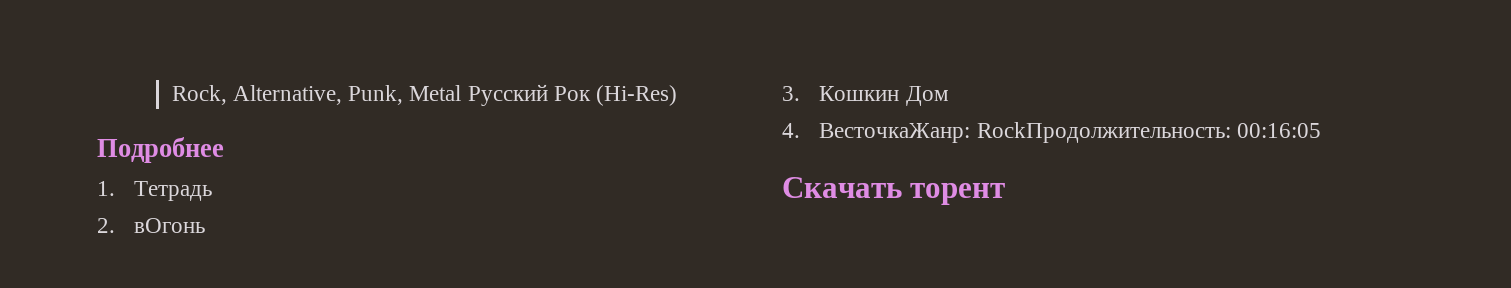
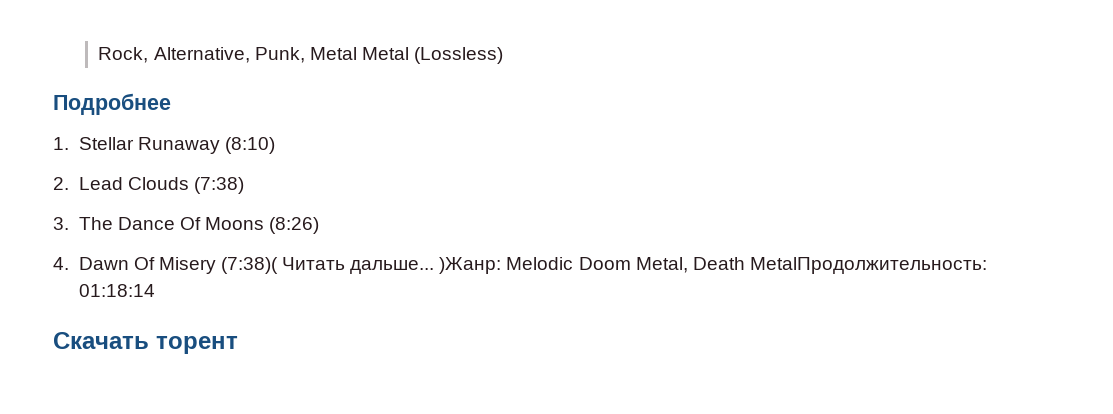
- Rock, Alternative, Punk, Metal Русский Рок (Hi-Res)
+ Rock, Alternative, Punk, Metal Metal (Lossless)
- 1. Тетрадь
- 2. вОгонь
- 3. Кошкин Дом
- 4. ВесточкаЖанр: RockПродолжительность: 00:16:05
+ 1. Stellar Runaway (8:10)
+ 2. Lead Clouds (7:38)
+ 3. The Dance Of Moons (8:26)
+ 4. Dawn Of Misery (7:38)( Читать дальше... )Жанр: Melodic Doom Metal, Death MetalПродолжительность: 01:18:14

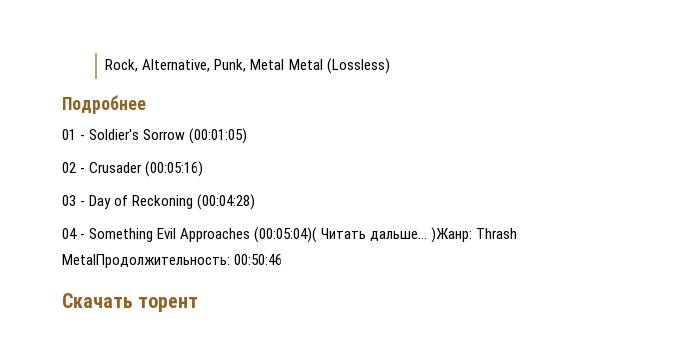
- 1. Stellar Runaway (8:10)
- 2. Lead Clouds (7:38)
- 3. The Dance Of Moons (8:26)
- 4. Dawn Of Misery (7:38)( Читать дальше... )Жанр: Melodic Doom Metal, Death MetalПродолжительность: 01:18:14
+ 01 - Soldier's Sorrow (00:01:05)
+ 02 - Crusader (00:05:16)
+ 03 - Day of Reckoning (00:04:28)
+ 04 - Something Evil Approaches (00:05:04)( Читать дальше... )Жанр: Thrash MetalПродолжительность: 00:50:46

